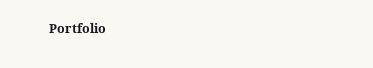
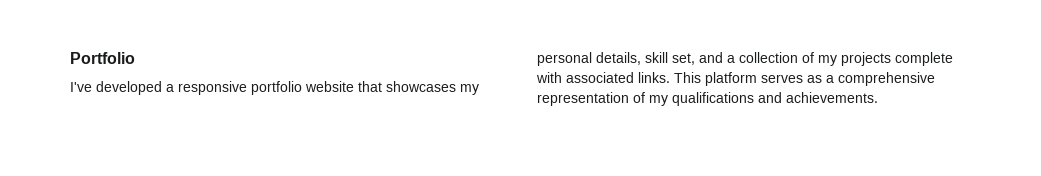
+ I've developed a responsive portfolio website that showcases my personal details, skill set, and a collection of my projects complete with associated links. This platform serves as a comprehensive representation of my qualifications and achievements.

